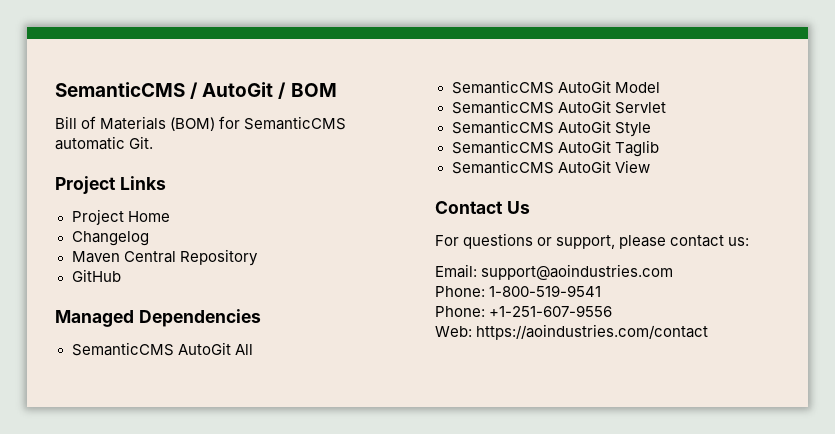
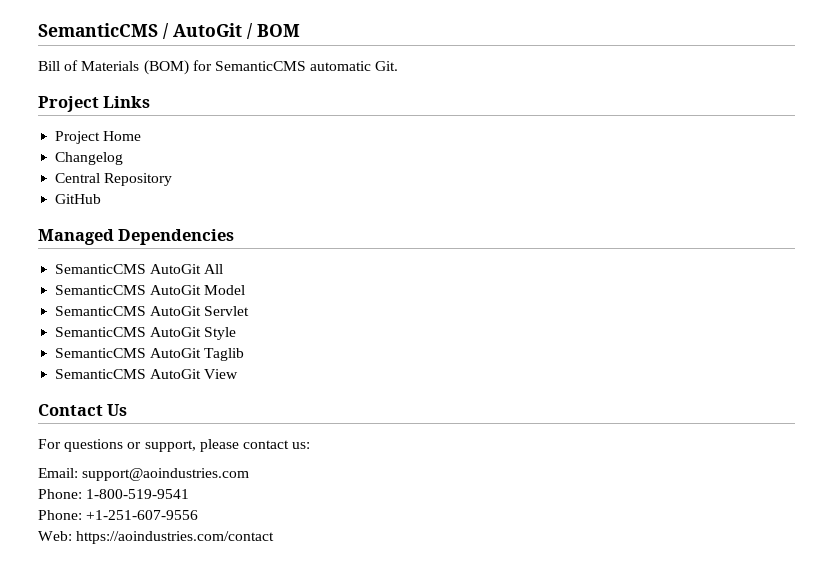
- Maven Central Repository
+ Central Repository

